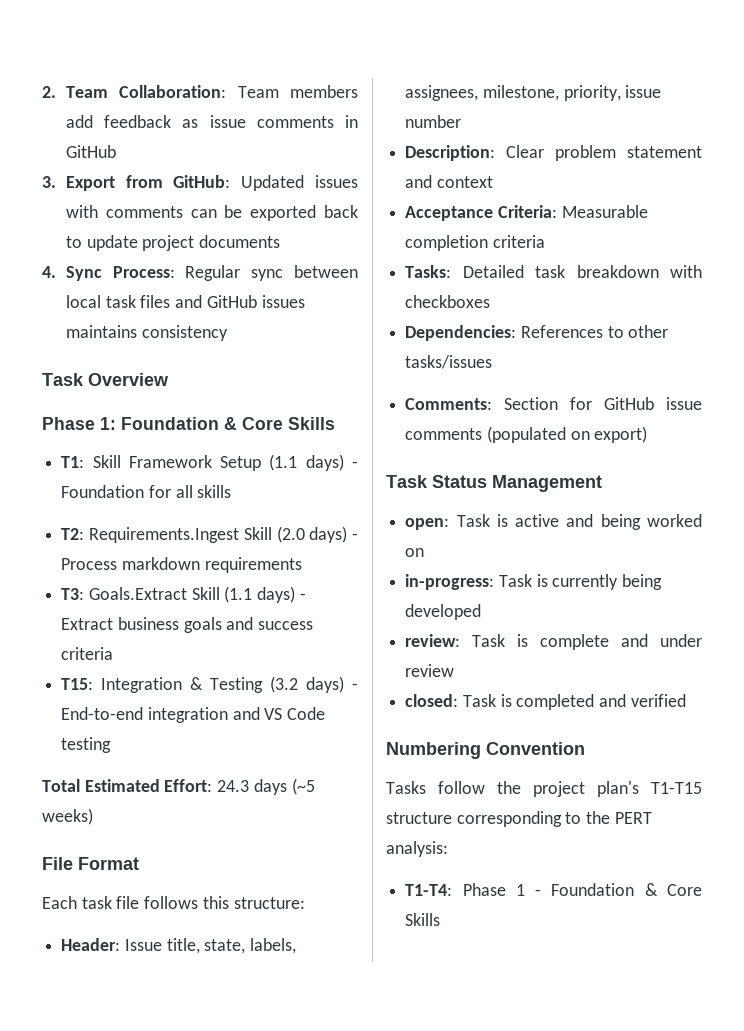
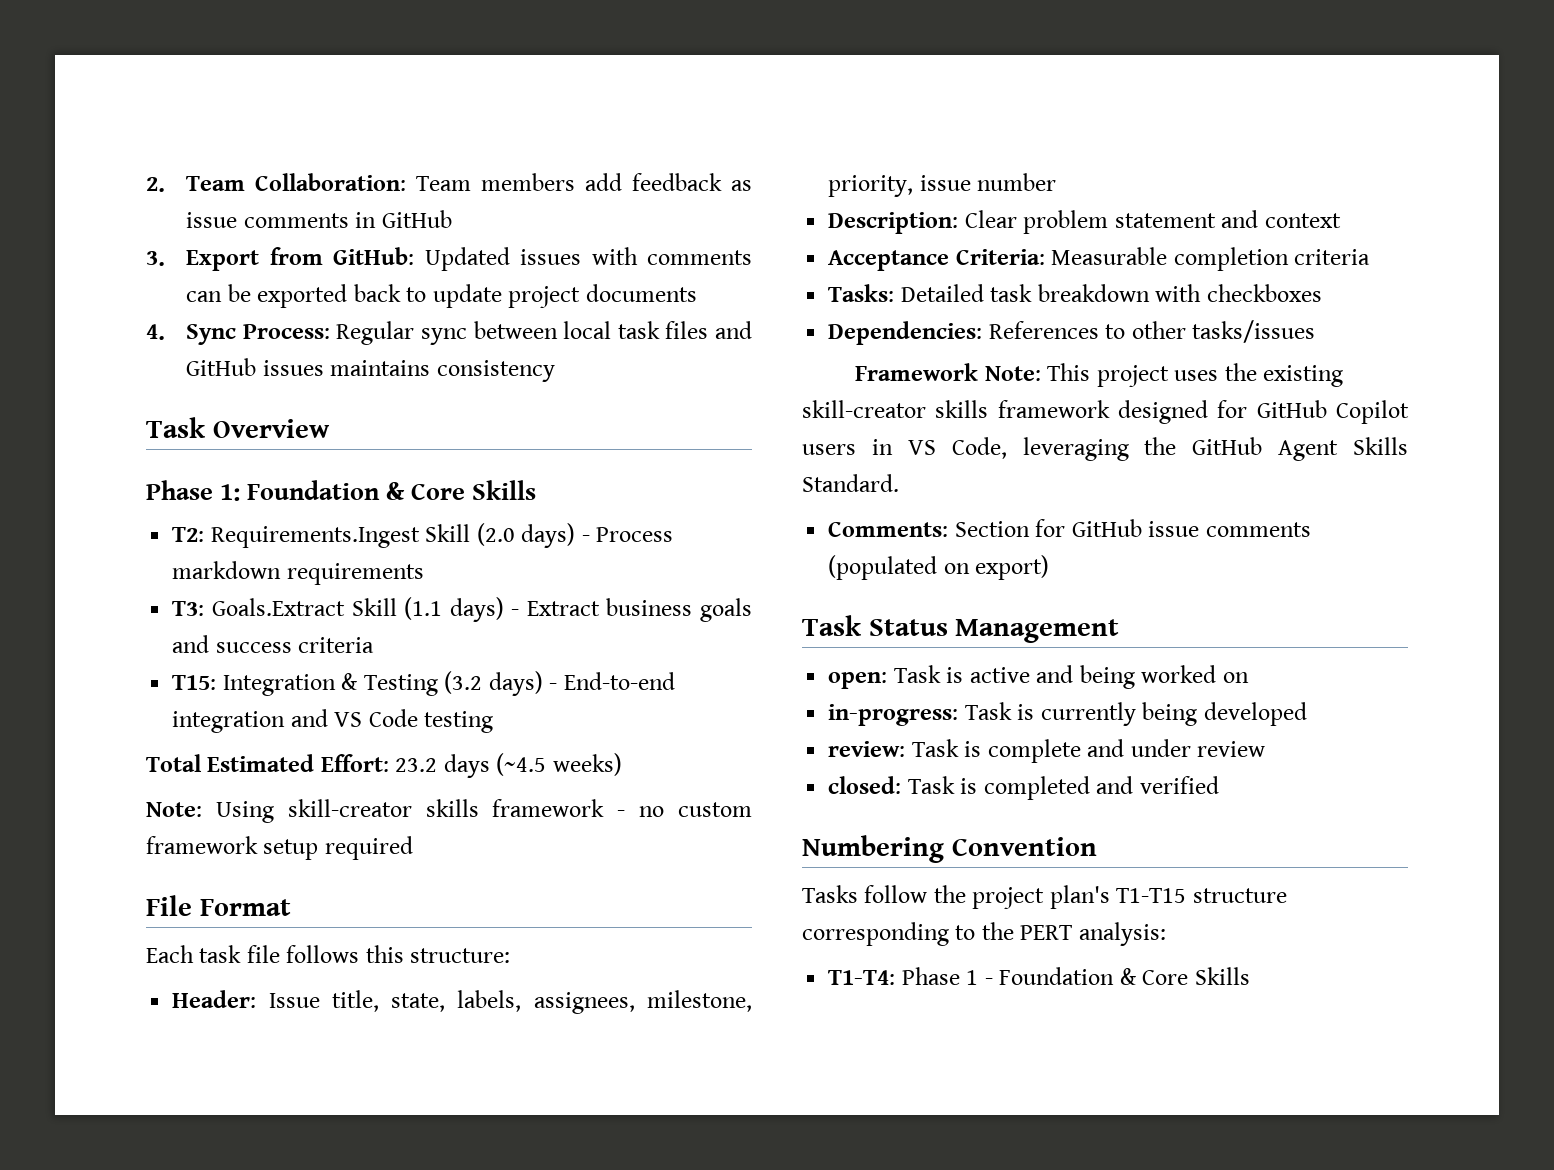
- T1: Skill Framework Setup (1.1 days) - Foundation for all skills
- Total Estimated Effort: 24.3 days (~5 weeks)
+ Total Estimated Effort: 23.2 days (~4.5 weeks)
+ Note: Using skill-creator skills framework - no custom framework setup required
+ Framework Note: This project uses the existing skill-creator skills framework designed for GitHub Copilot users in VS Code, leveraging the GitHub Agent Skills Standard.

